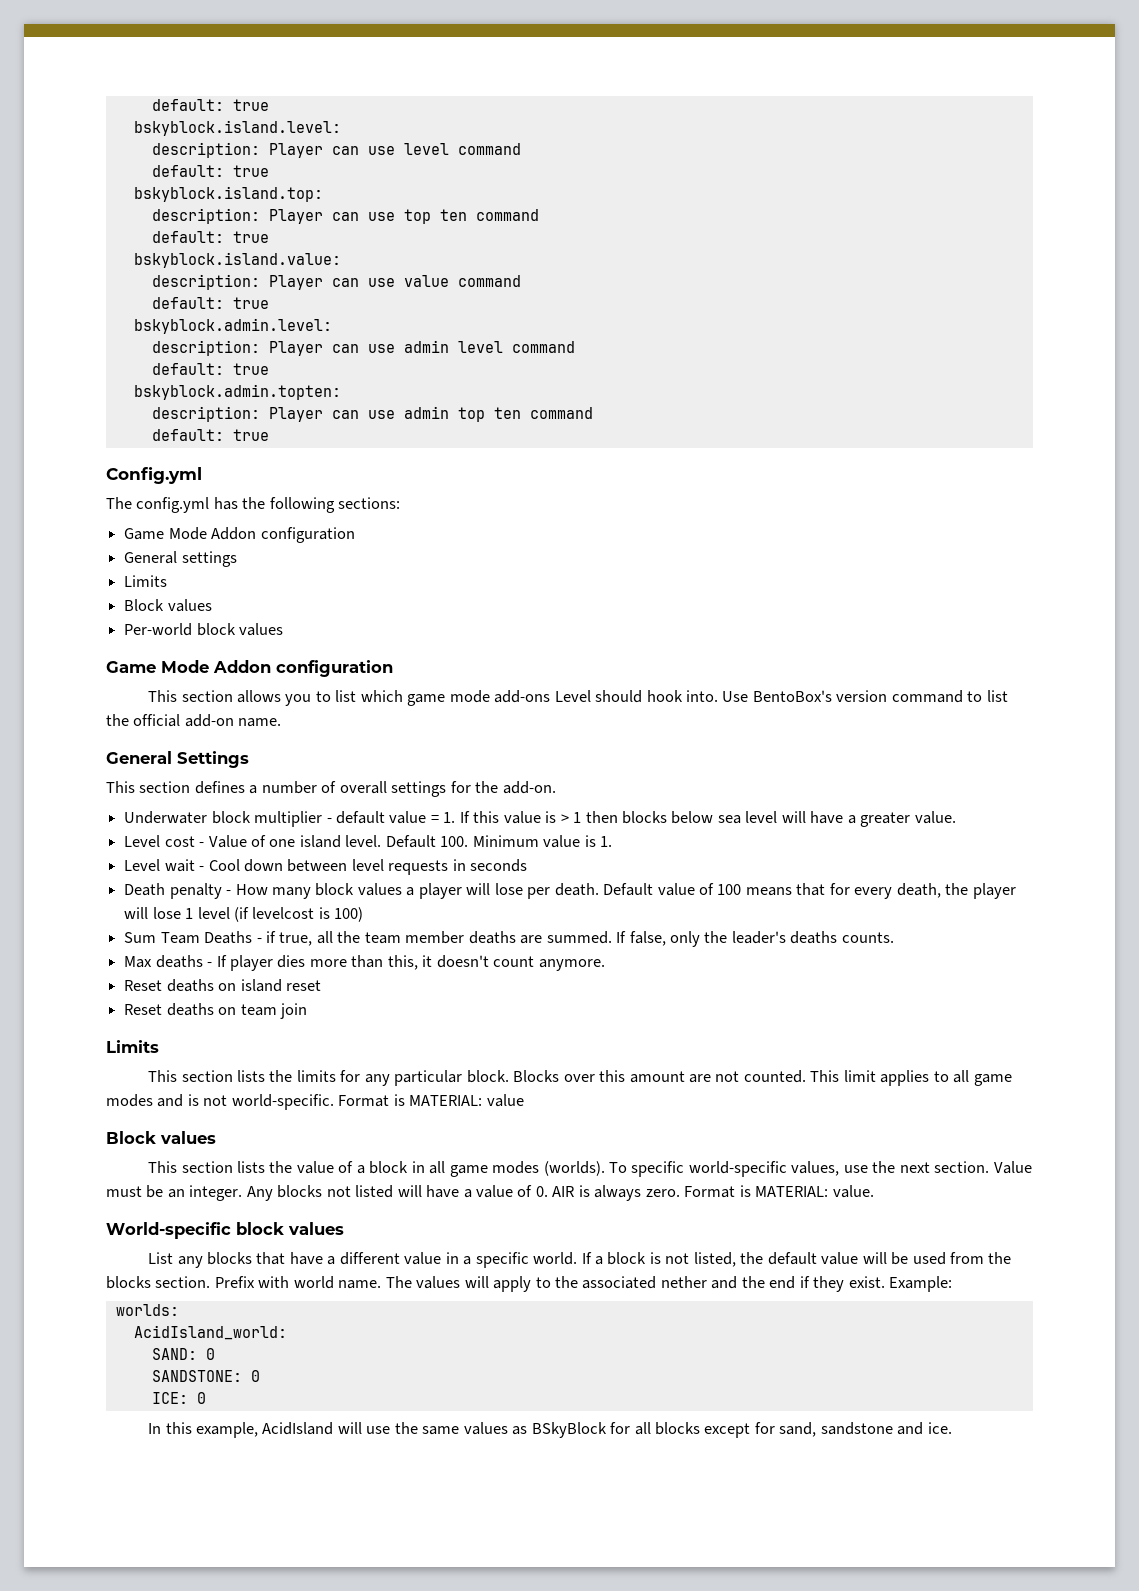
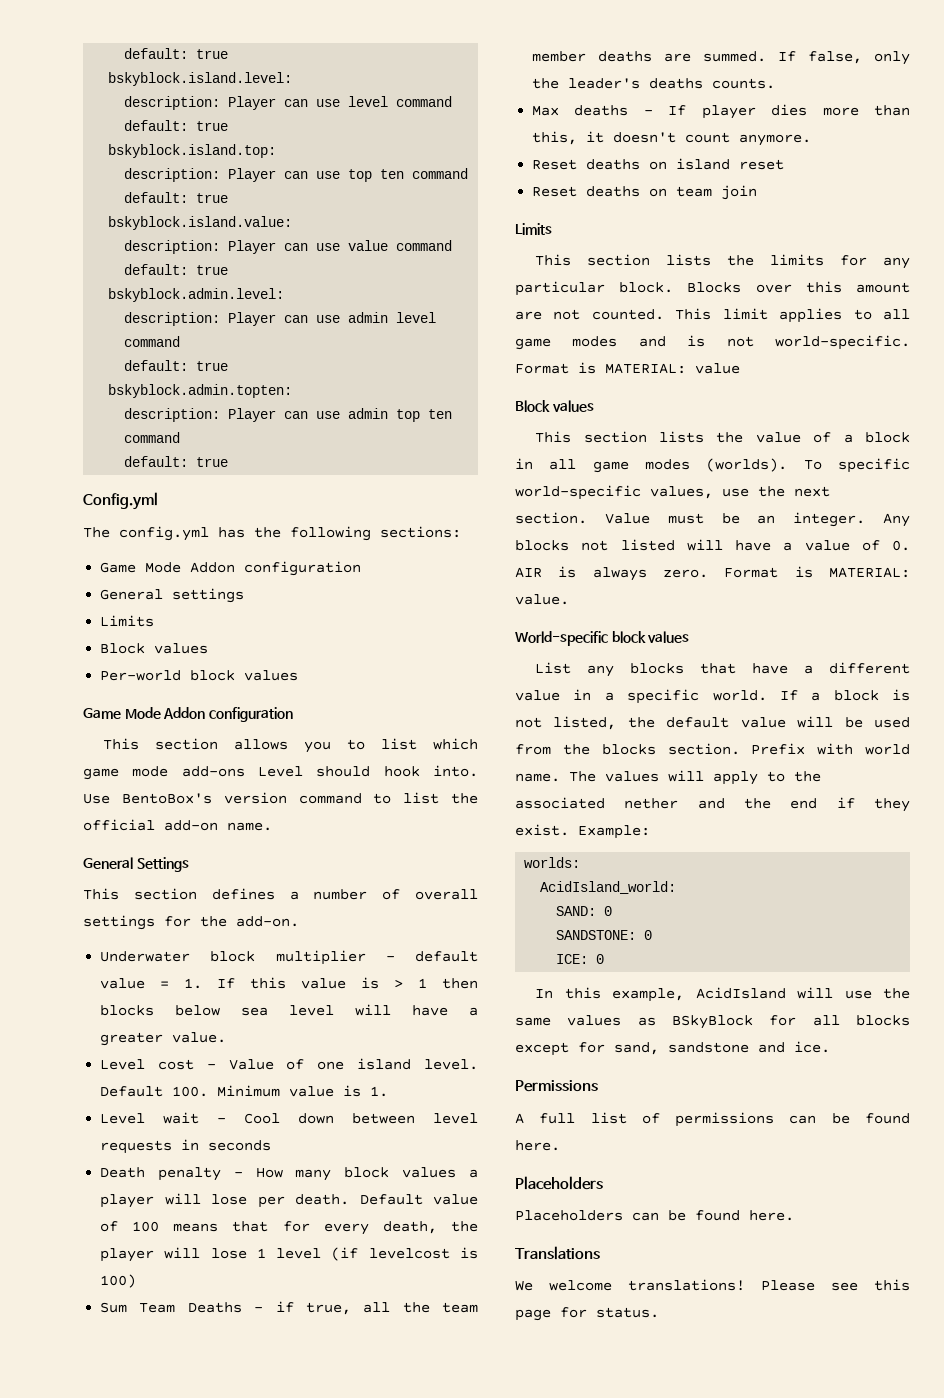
+ Permissions
+ A full list of permissions can be found here.
+ Placeholders
+ Placeholders can be found here.
+ Translations
+ We welcome translations! Please see this page for status.

